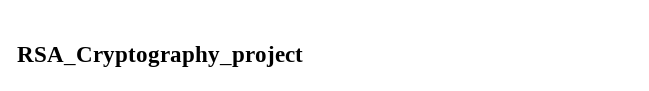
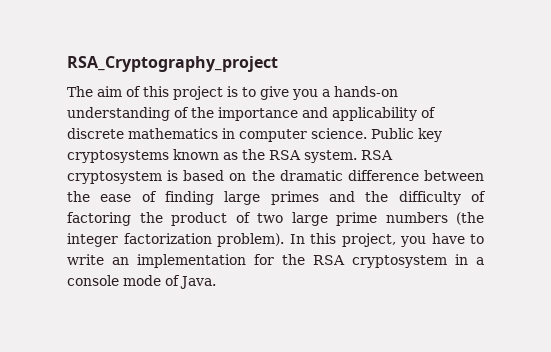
+ The aim of this project is to give you a hands-on understanding of the importance and applicability of discrete mathematics in computer science. Public key cryptosystems known as the RSA system. RSA cryptosystem is based on the dramatic difference between the ease of finding large primes and the difficulty of factoring the product of two large prime numbers (the integer factorization problem). In this project, you have to write an implementation for the RSA cryptosystem in a console mode of Java.

